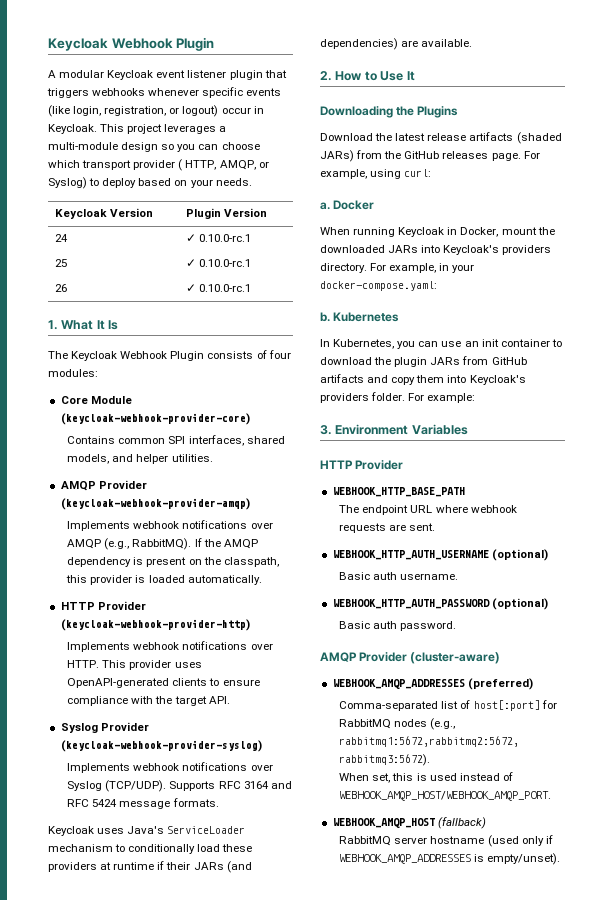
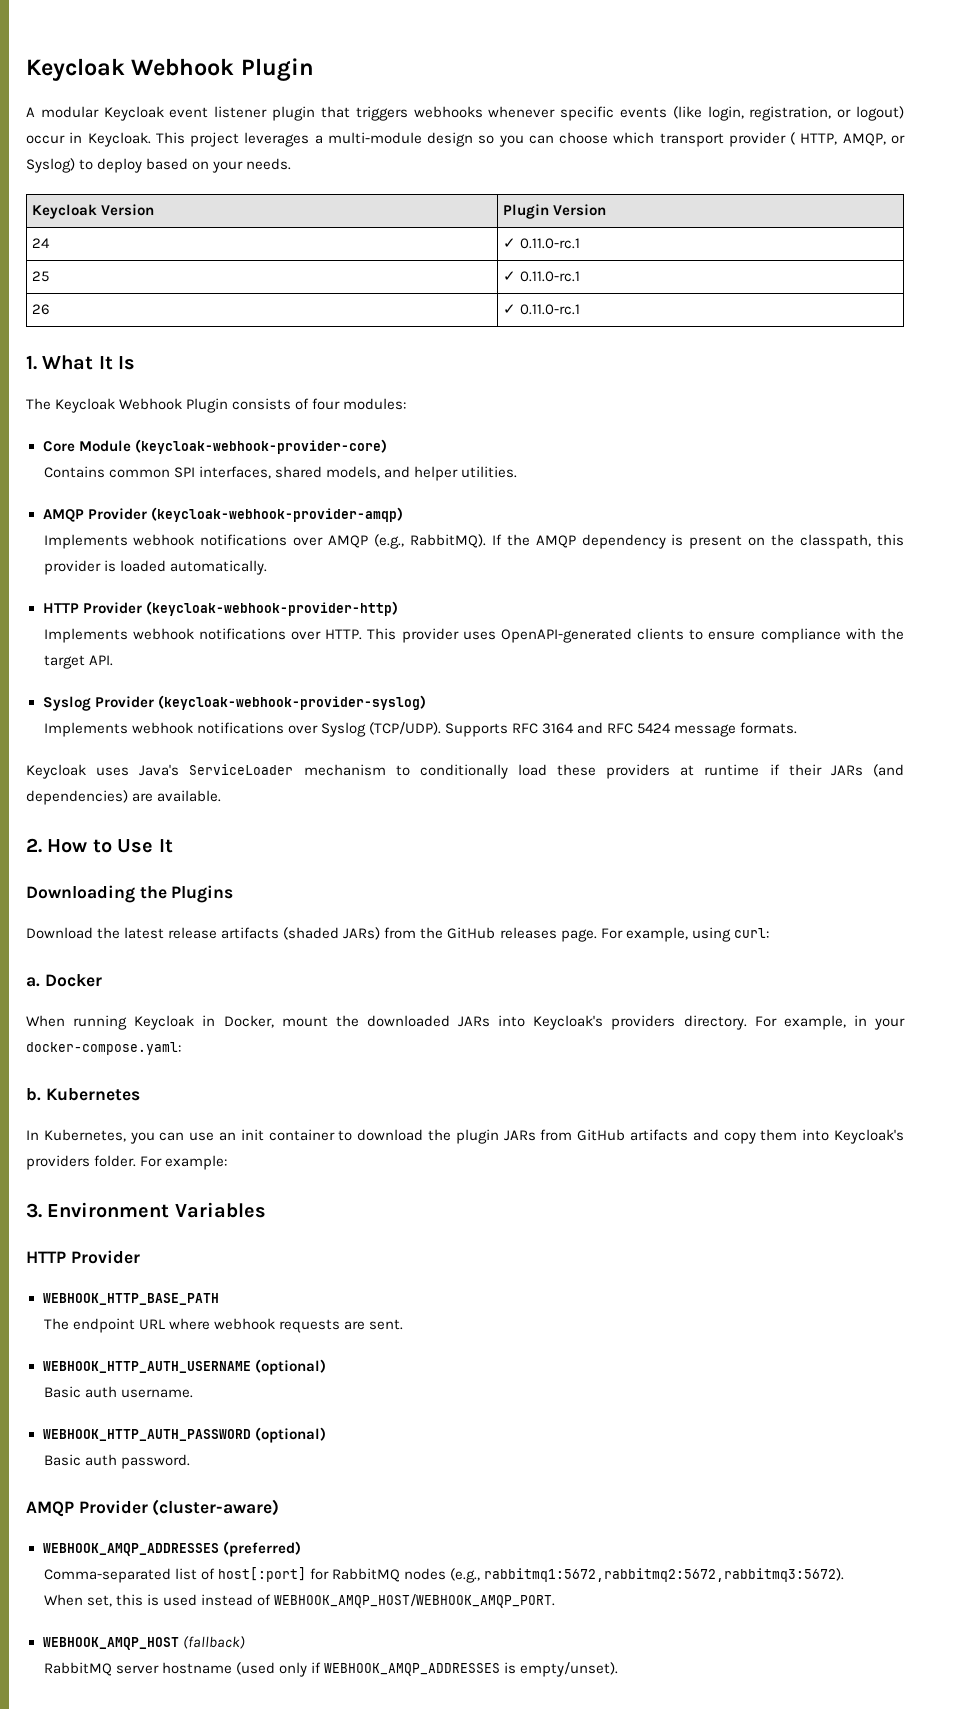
- 24 | ✓ 0.10.0-rc.1
+ 24 | ✓ 0.11.0-rc.1
- 25 | ✓ 0.10.0-rc.1
+ 25 | ✓ 0.11.0-rc.1
- 26 | ✓ 0.10.0-rc.1
+ 26 | ✓ 0.11.0-rc.1

